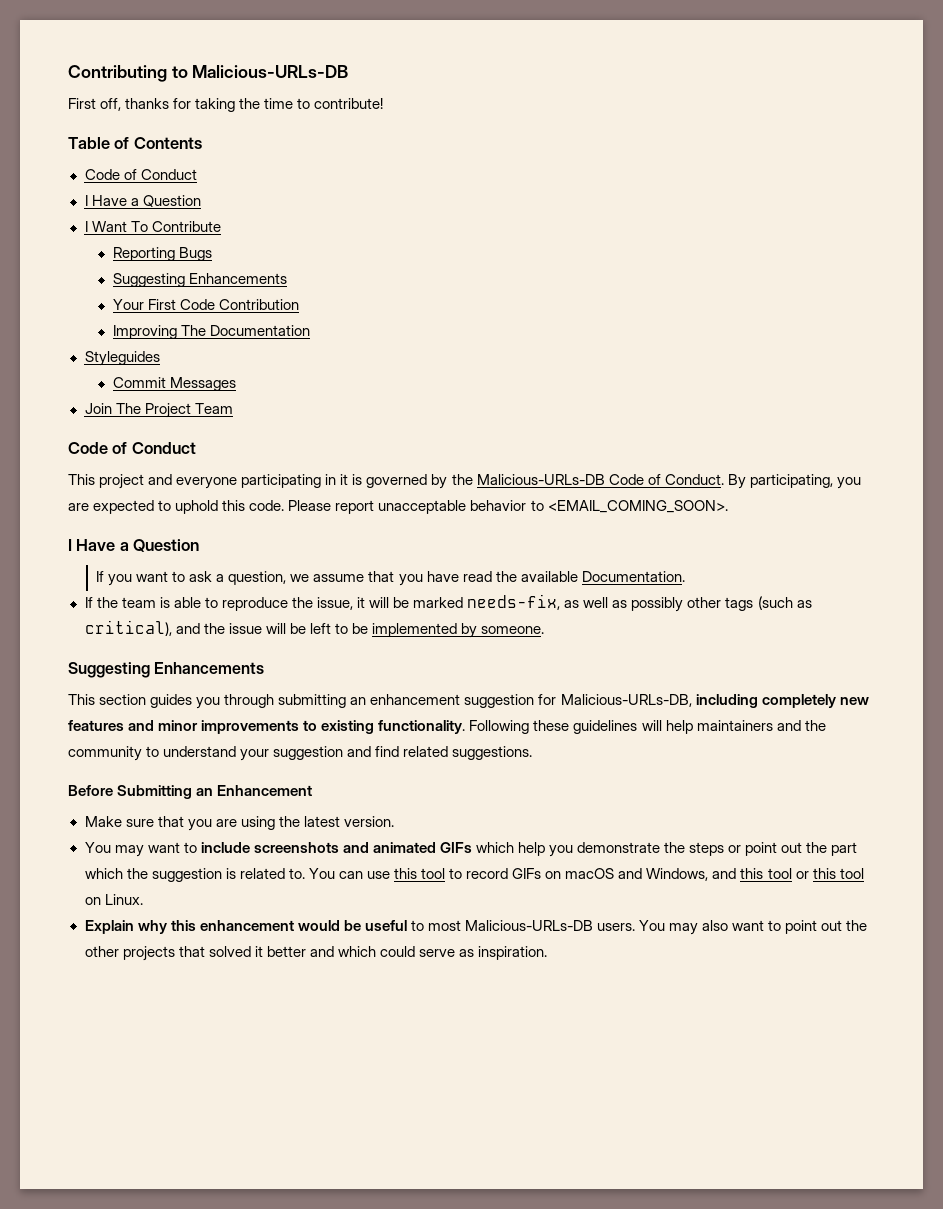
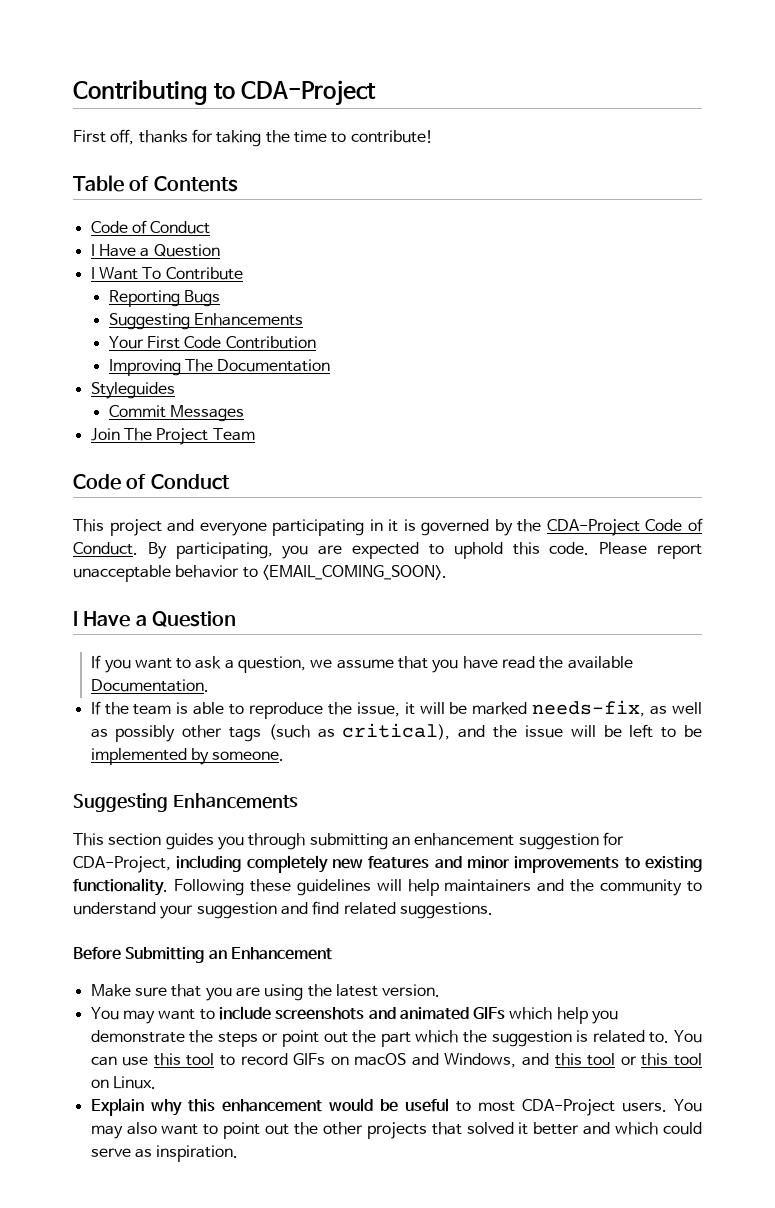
- Contributing to Malicious-URLs-DB
+ Contributing to CDA-Project
- This project and everyone participating in it is governed by the Malicious-URLs-DB Code of Conduct.
+ This project and everyone participating in it is governed by the CDA-Project Code of Conduct.
- This section guides you through submitting an enhancement suggestion for Malicious-URLs-DB, including completely new features and minor improvements to existing functionality.
+ This section guides you through submitting an enhancement suggestion for CDA-Project, including completely new features and minor improvements to existing functionality.
- Explain why this enhancement would be useful to most Malicious-URLs-DB users.
+ Explain why this enhancement would be useful to most CDA-Project users.

